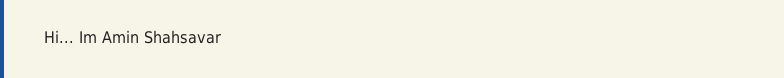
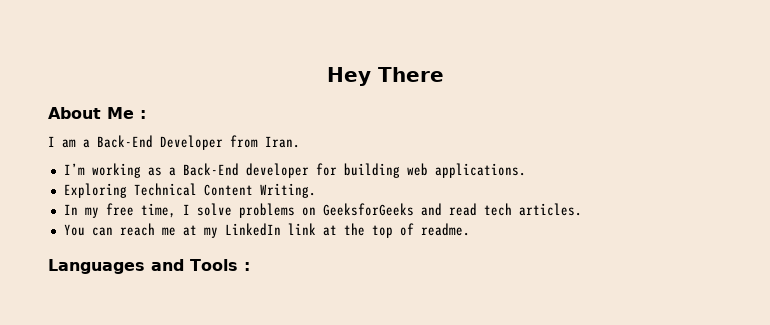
- Hi... Im Amin Shahsavar
+ Hey There
+ About Me :
+ I am a Back-End Developer from Iran.
+ I’m working as a Back-End developer for building web applications.
+ Exploring Technical Content Writing.
+ In my free time, I solve problems on GeeksforGeeks and read tech articles.
+ You can reach me at my LinkedIn link at the top of readme.
+ Languages and Tools :

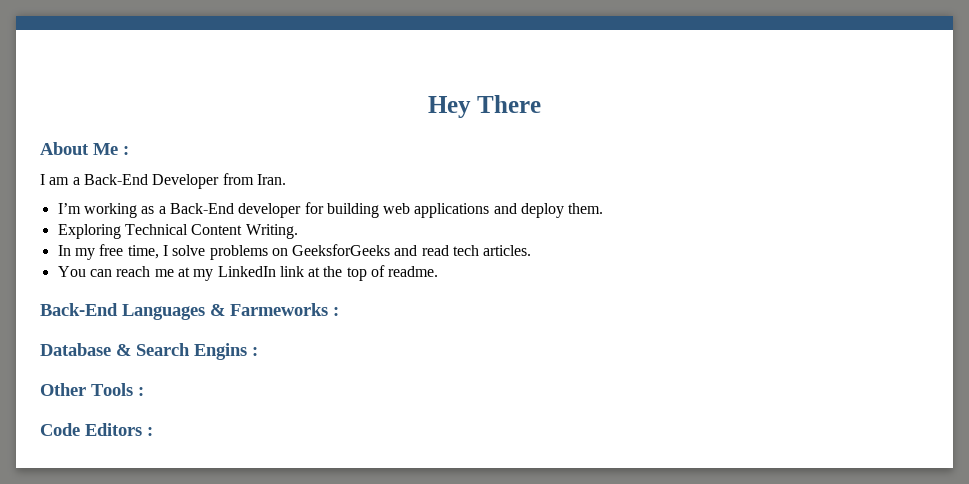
- I’m working as a Back-End developer for building web applications.
+ I’m working as a Back-End developer for building web applications and deploy them.
- Languages and Tools :
+ Back-End Languages & Farmeworks :
+ Database & Search Engins :
+ Other Tools :
+ Code Editors :

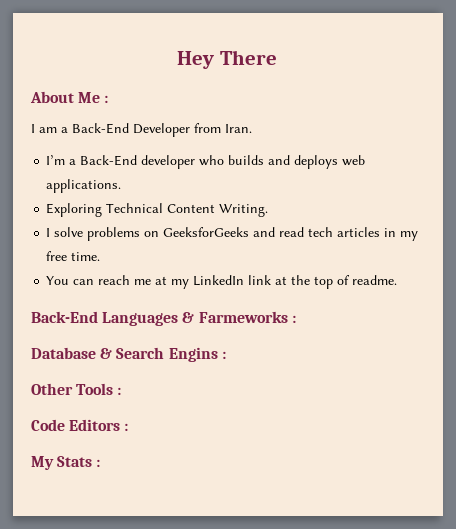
- I’m working as a Back-End developer for building web applications and deploy them.
+ I’m a Back-End developer who builds and deploys web applications.
- In my free time, I solve problems on GeeksforGeeks and read tech articles.
+ I solve problems on GeeksforGeeks and read tech articles in my free time.
+ My Stats :

